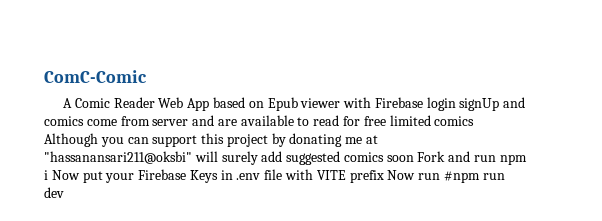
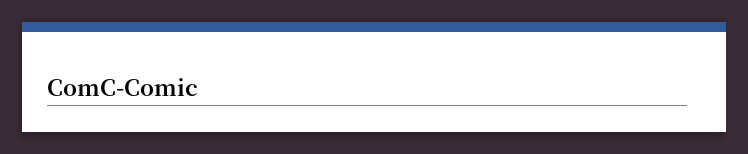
- A Comic Reader Web App based on Epub viewer with Firebase login signUp and comics come from server and are available to read for free limited comics Although you can support this project by donating me at "hassanansari211@oksbi" will surely add suggested comics soon Fork and run npm i Now put your Firebase Keys in .env file with VITE prefix Now run #npm run dev

